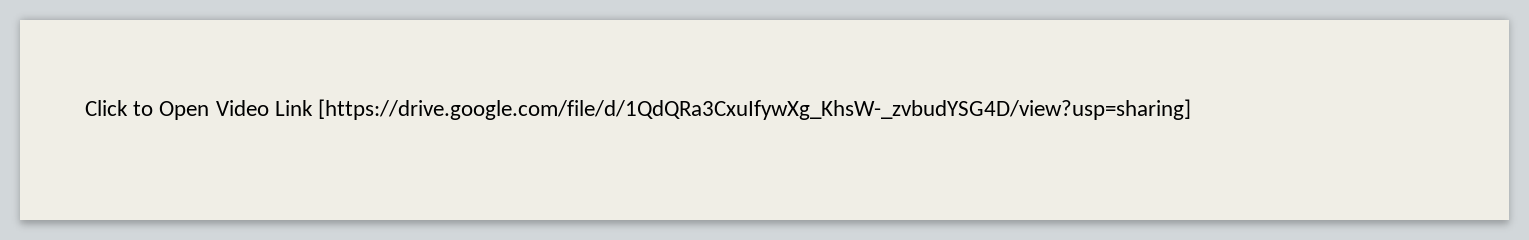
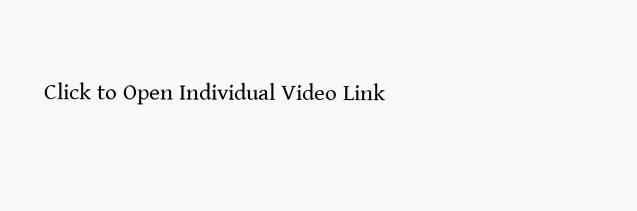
- Click to Open Video Link [https://drive.google.com/file/d/1QdQRa3CxuIfywXg_KhsW-_zvbudYSG4D/view?usp=sharing]
+ Click to Open Individual Video Link

